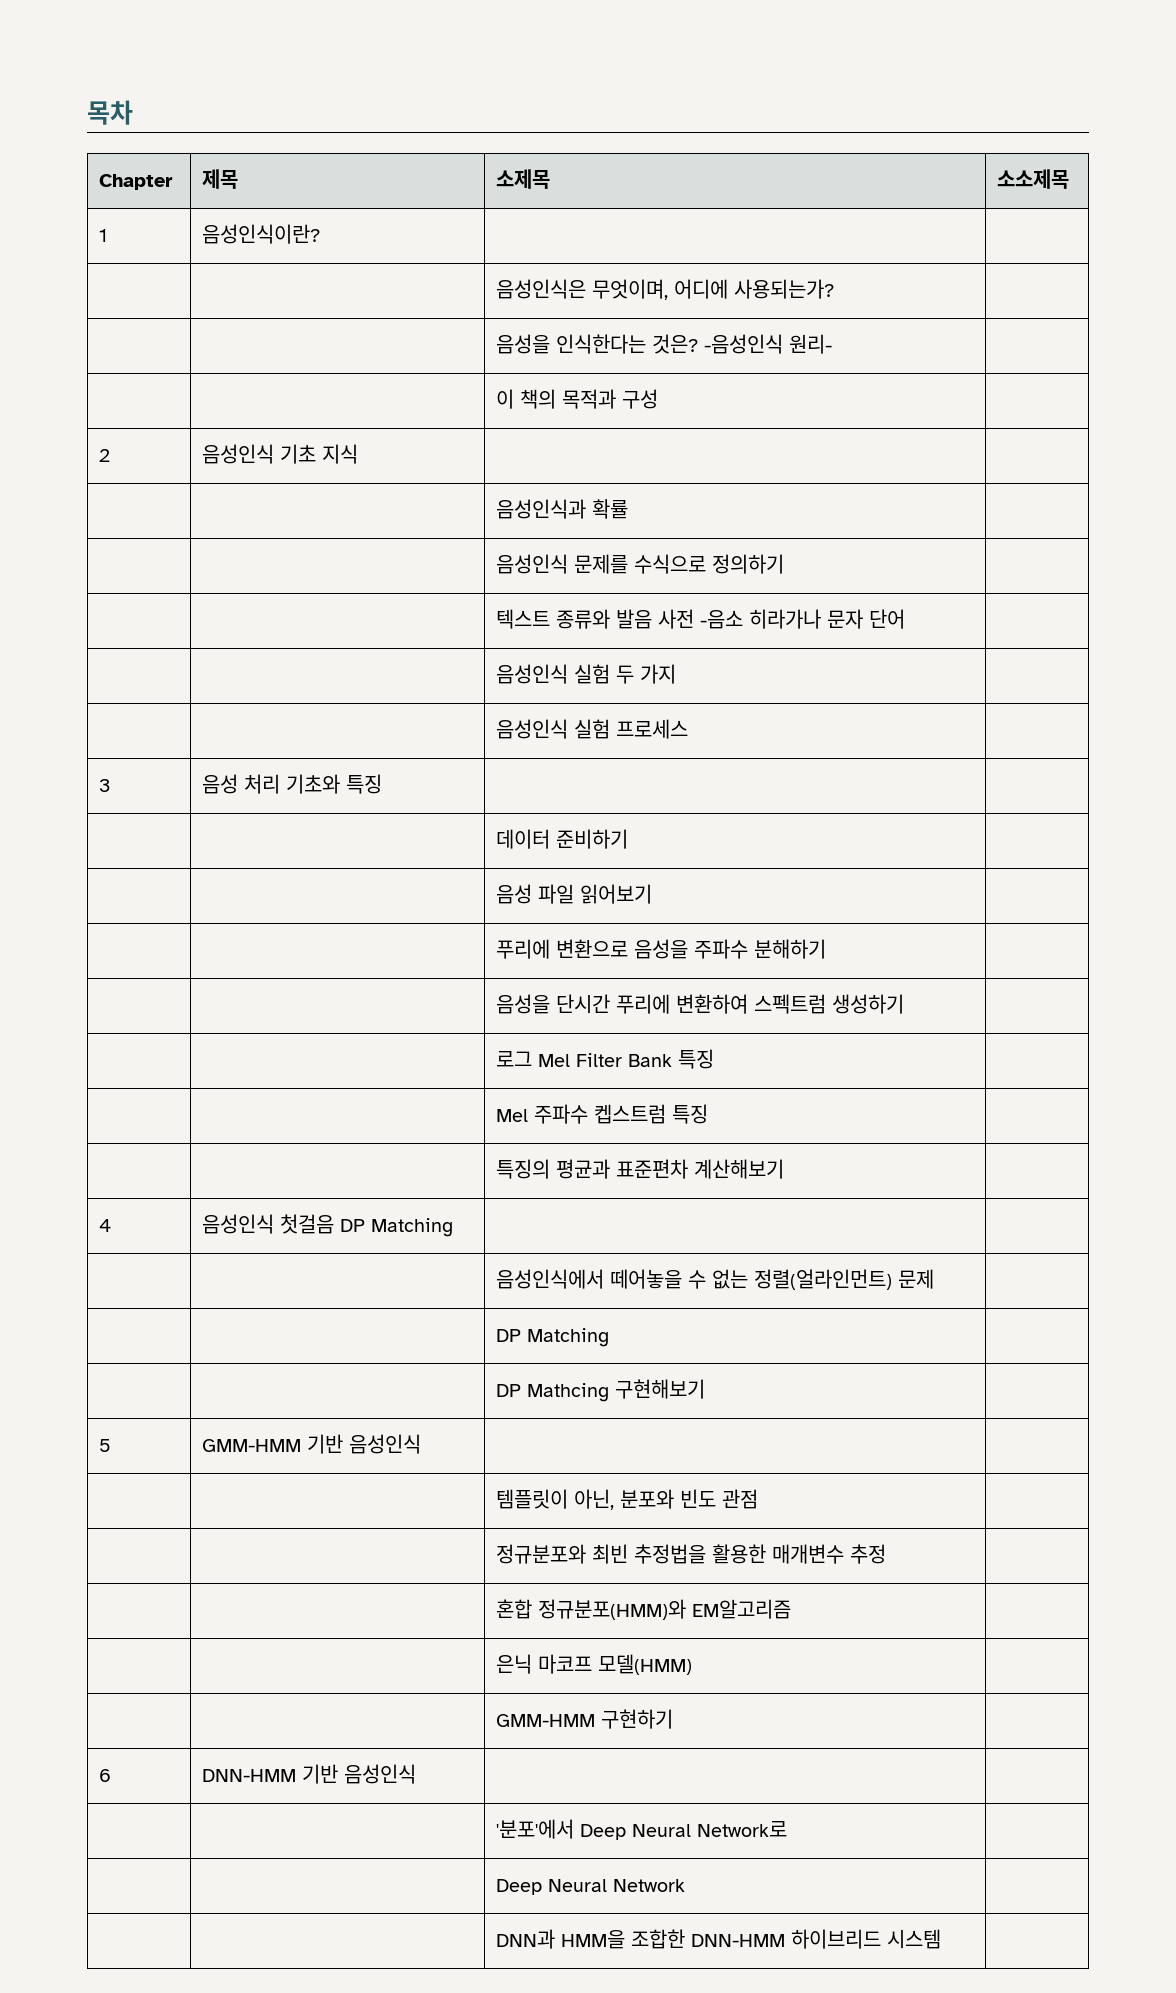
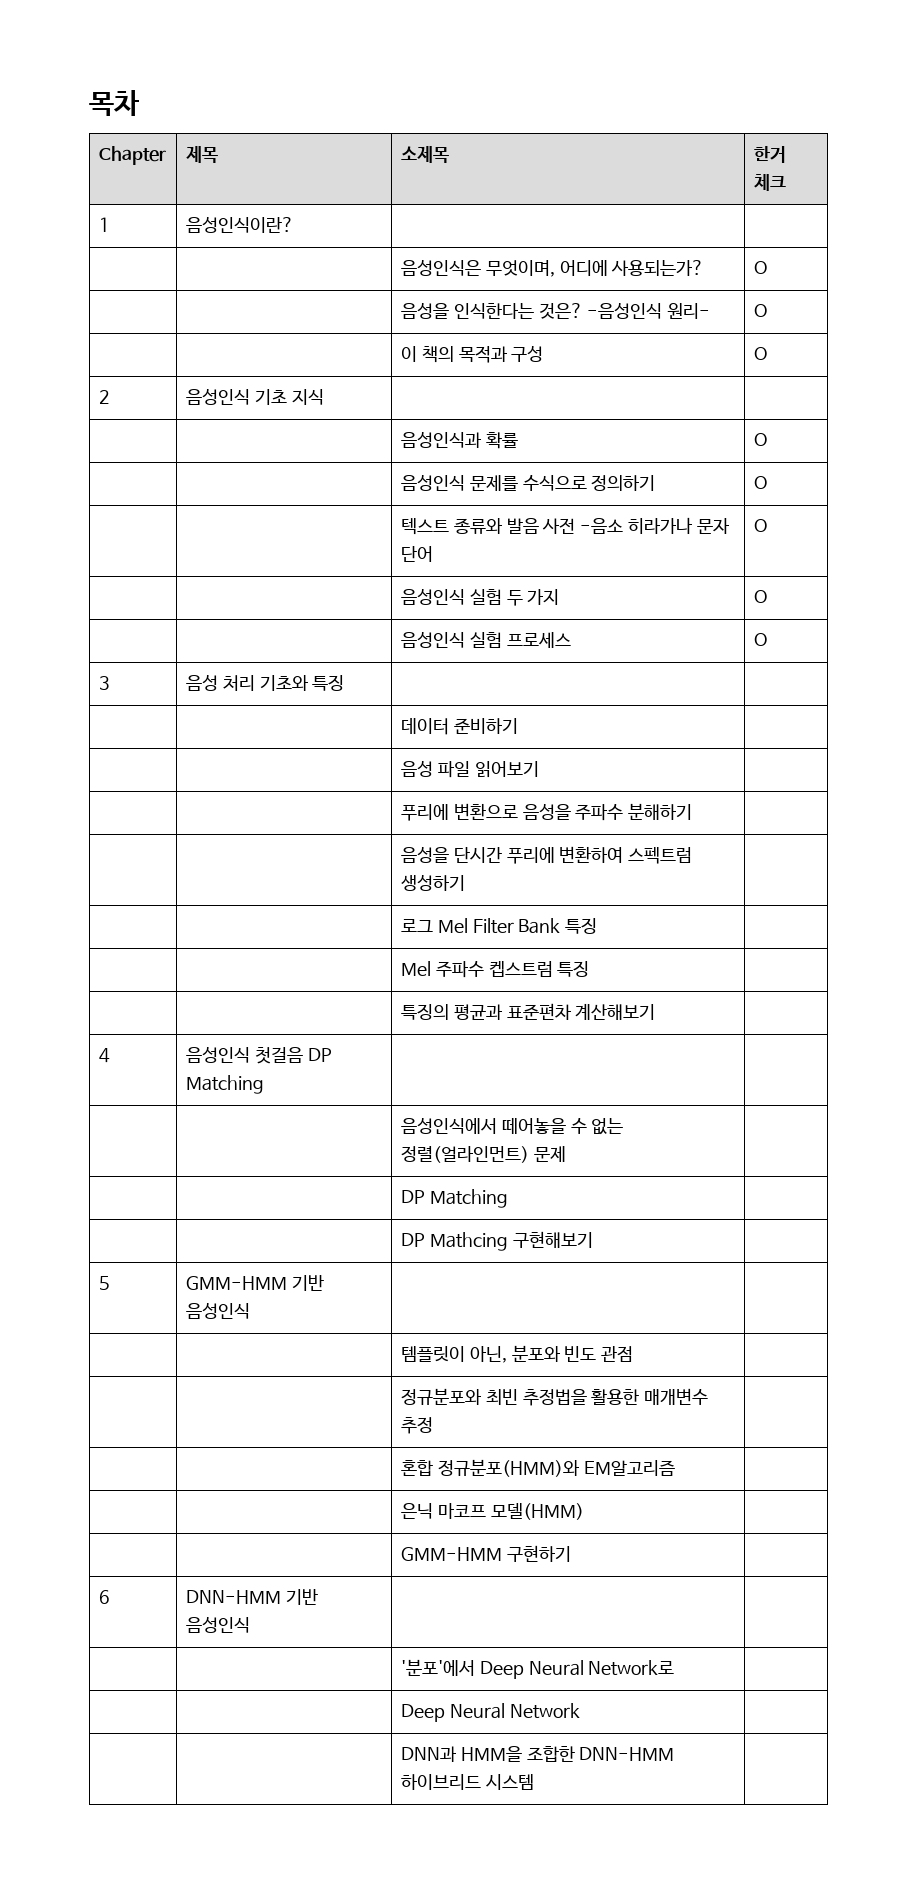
- Chapter | 제목 | 소제목 | 소소제목
+ Chapter | 제목 | 소제목 | 한거 체크
- | | 음성인식은 무엇이며, 어디에 사용되는가? |
+ | | 음성인식은 무엇이며, 어디에 사용되는가? | O
- | | 음성을 인식한다는 것은? -음성인식 원리- |
+ | | 음성을 인식한다는 것은? -음성인식 원리- | O
- | | 이 책의 목적과 구성 |
+ | | 이 책의 목적과 구성 | O
- | | 음성인식과 확률 |
+ | | 음성인식과 확률 | O
- | | 음성인식 문제를 수식으로 정의하기 |
+ | | 음성인식 문제를 수식으로 정의하기 | O
- | | 텍스트 종류와 발음 사전 -음소 히라가나 문자 단어 |
+ | | 텍스트 종류와 발음 사전 -음소 히라가나 문자 단어 | O
- | | 음성인식 실험 두 가지 |
+ | | 음성인식 실험 두 가지 | O
- | | 음성인식 실험 프로세스 |
+ | | 음성인식 실험 프로세스 | O

